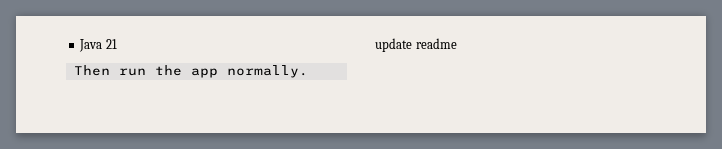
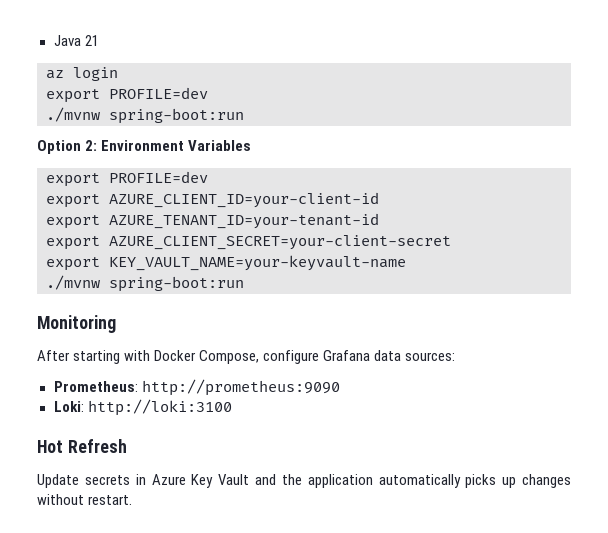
- Then run the app normally.
- update readme
+ az login
+ export PROFILE=dev
+ ./mvnw spring-boot:run
+ Option 2: Environment Variables
+ export PROFILE=dev
+ export AZURE_CLIENT_ID=your-client-id
+ export AZURE_TENANT_ID=your-tenant-id
+ export AZURE_CLIENT_SECRET=your-client-secret
+ export KEY_VAULT_NAME=your-keyvault-name
+ ./mvnw spring-boot:run
+ Monitoring
+ After starting with Docker Compose, configure Grafana data sources:
+ Prometheus: http://prometheus:9090
+ Loki: http://loki:3100
+ Hot Refresh
+ Update secrets in Azure Key Vault and the application automatically picks up changes without restart.

